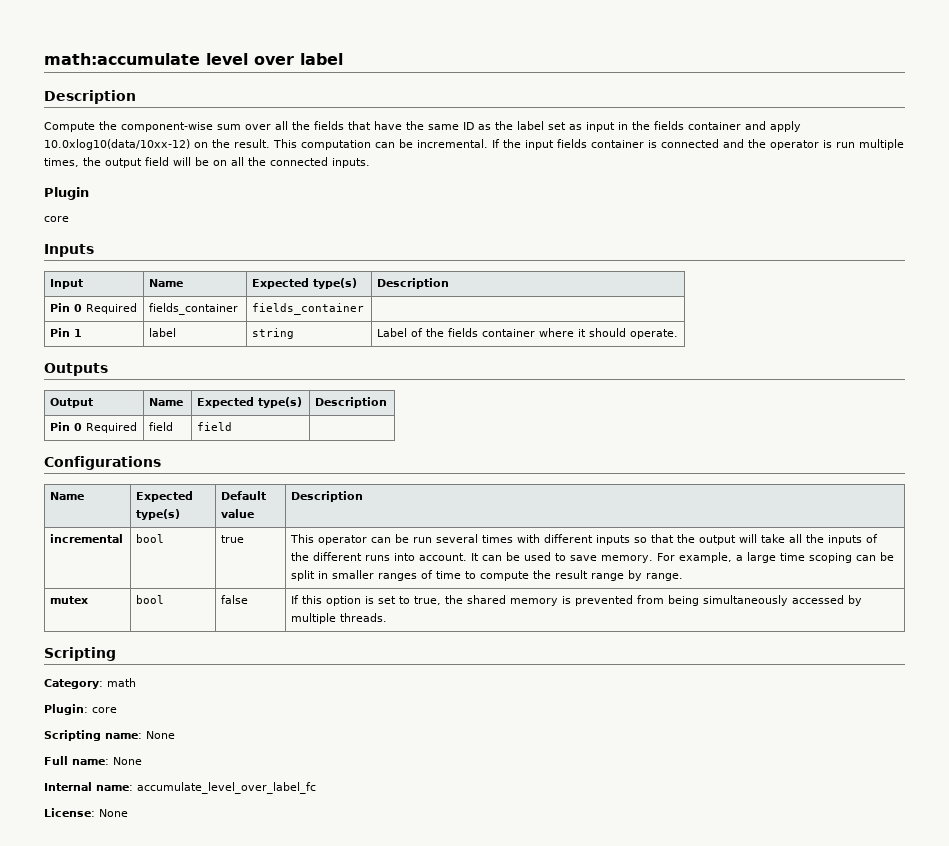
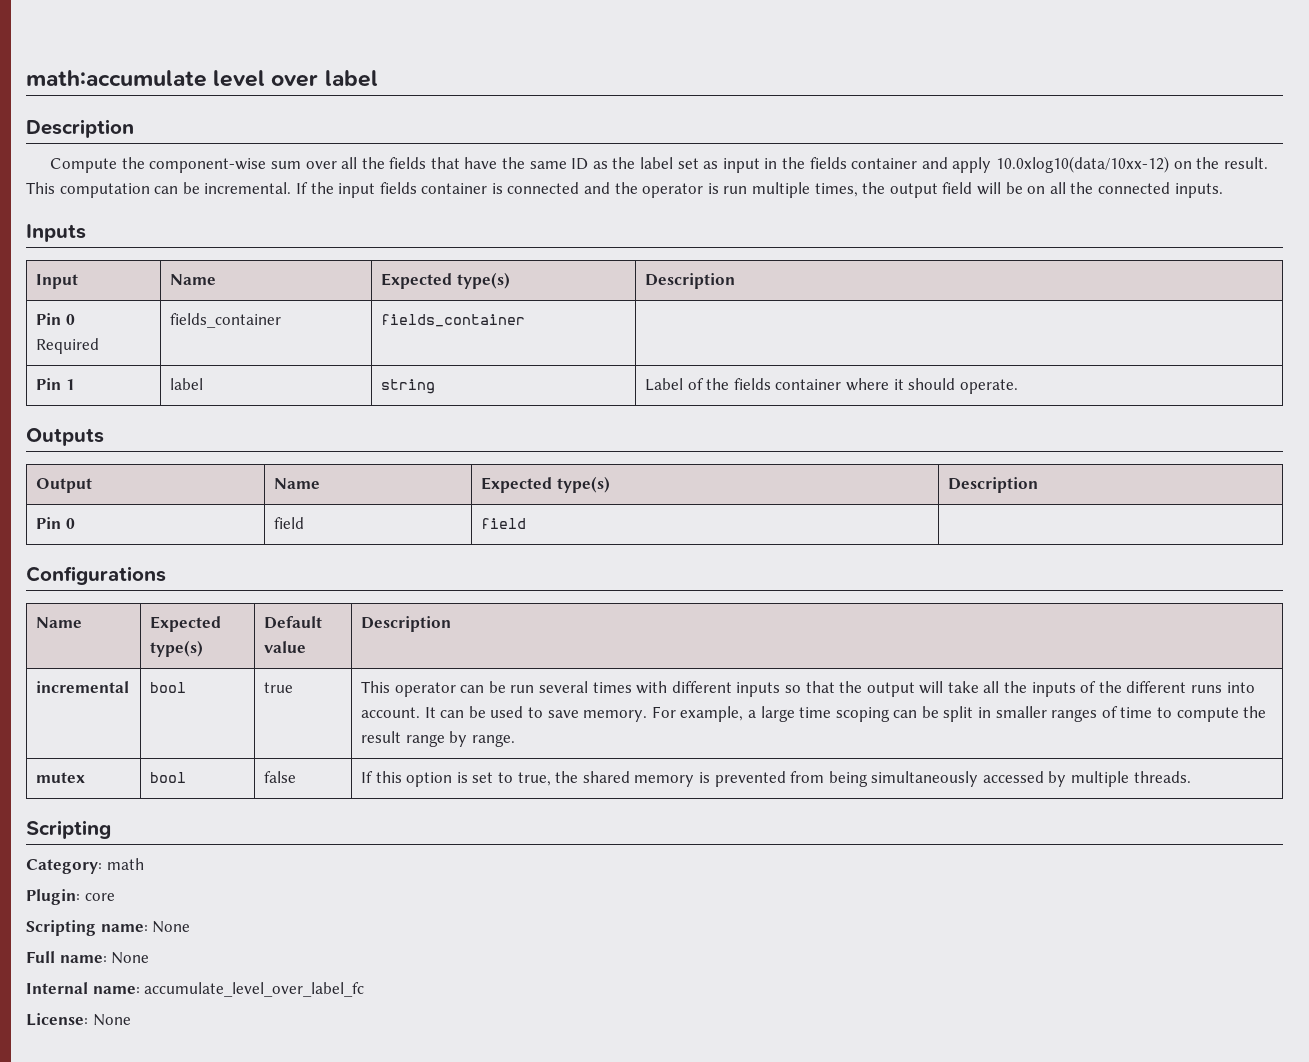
- Plugin
- core
  Input | Name | Expected type(s) | Description
- Pin 0 Required | fields_container | fields_container |
+ Pin 0
+ Required | fields_container | fields_container |
- Pin 0 Required | field | field |
+ Pin 0 | field | field |

